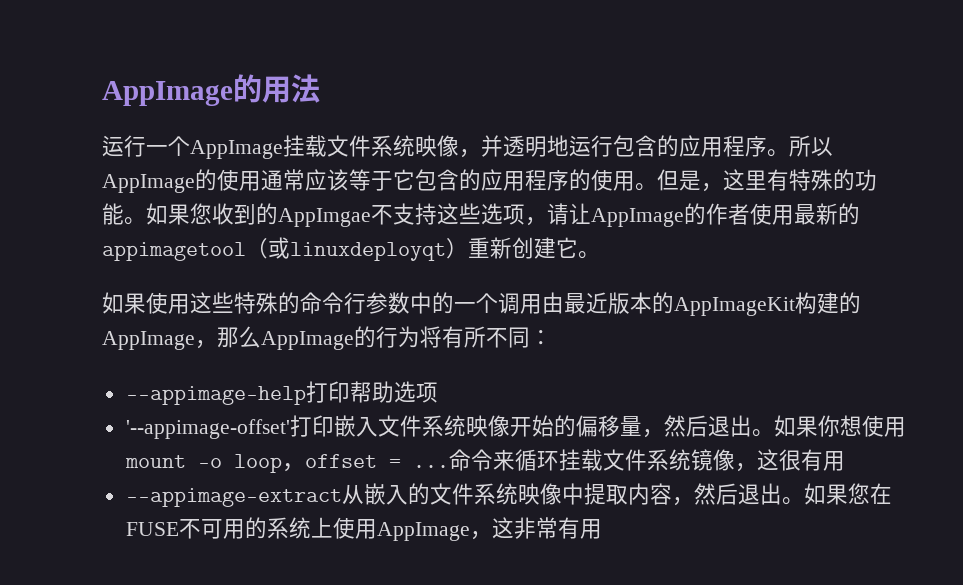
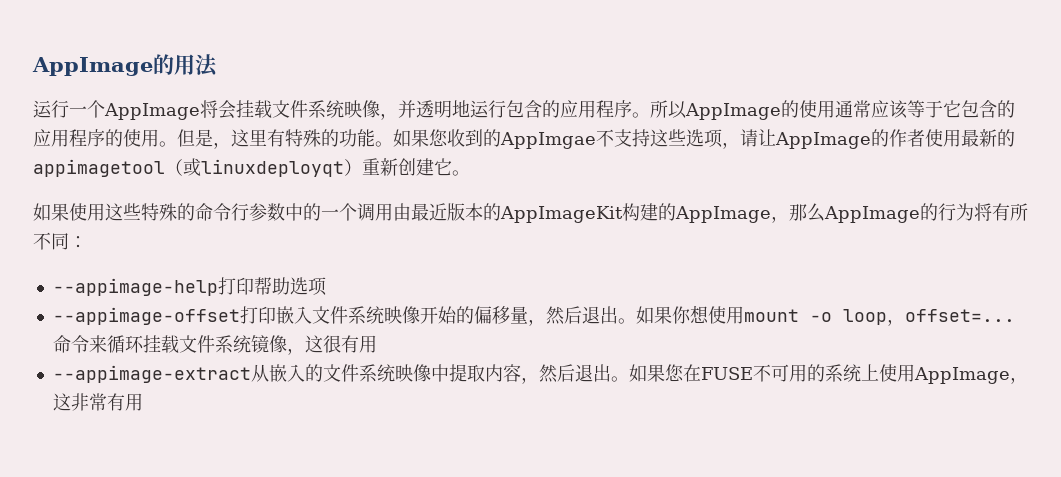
- 运行一个AppImage挂载文件系统映像，并透明地运行包含的应用程序。
+ 运行一个AppImage将会挂载文件系统映像，并透明地运行包含的应用程序。
- '--appimage-offset'打印嵌入文件系统映像开始的偏移量，然后退出。
+ --appimage-offset打印嵌入文件系统映像开始的偏移量，然后退出。
- 如果你想使用mount -o loop，offset = ...
+ 如果你想使用mount -o loop，offset=...

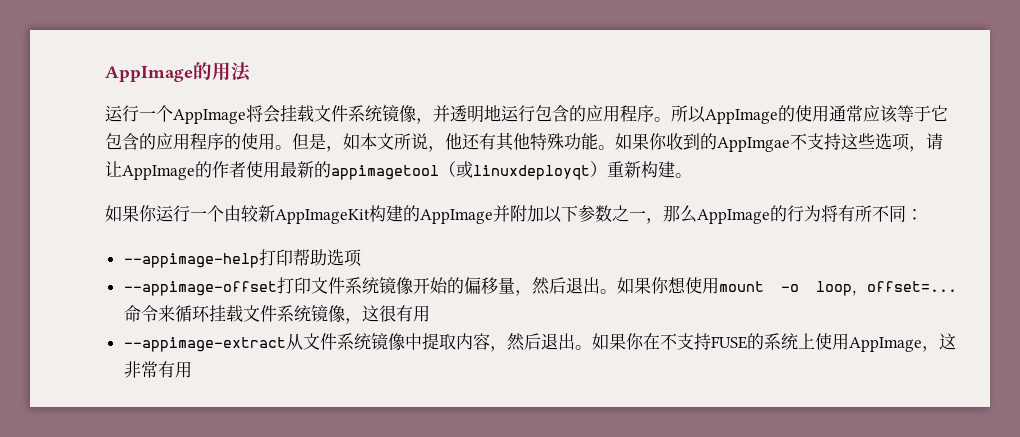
- 运行一个AppImage将会挂载文件系统映像，并透明地运行包含的应用程序。
+ 运行一个AppImage将会挂载文件系统镜像，并透明地运行包含的应用程序。
- 但是，这里有特殊的功能。
+ 但是，如本文所说，他还有其他特殊功能。
- 如果您收到的AppImgae不支持这些选项，请让AppImage的作者使用最新的appimagetool（或linuxdeployqt）重新创建它。
+ 如果你收到的AppImgae不支持这些选项，请让AppImage的作者使用最新的appimagetool（或linuxdeployqt）重新构建。
- 如果使用这些特殊的命令行参数中的一个调用由最近版本的AppImageKit构建的AppImage，那么AppImage的行为将有所不同：
+ 如果你运行一个由较新AppImageKit构建的AppImage并附加以下参数之一，那么AppImage的行为将有所不同：
- --appimage-offset打印嵌入文件系统映像开始的偏移量，然后退出。
+ --appimage-offset打印文件系统镜像开始的偏移量，然后退出。
- --appimage-extract从嵌入的文件系统映像中提取内容，然后退出。
+ --appimage-extract从文件系统镜像中提取内容，然后退出。
- 如果您在FUSE不可用的系统上使用AppImage，这非常有用
+ 如果你在不支持FUSE的系统上使用AppImage，这非常有用

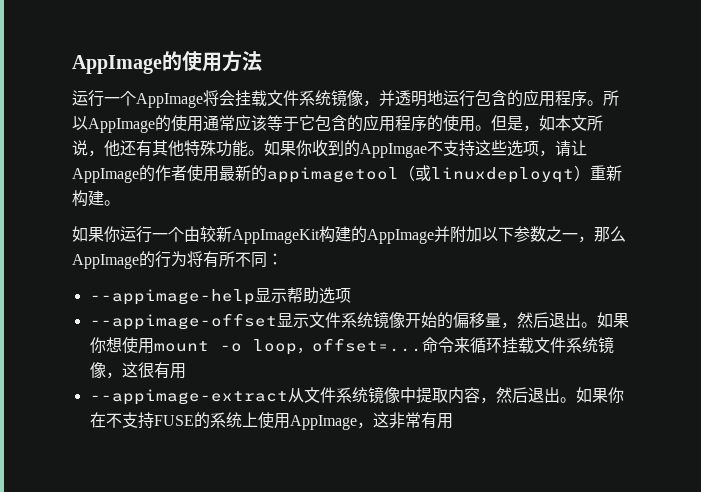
- AppImage的用法
+ AppImage的使用方法
- --appimage-help打印帮助选项
+ --appimage-help显示帮助选项
- --appimage-offset打印文件系统镜像开始的偏移量，然后退出。
+ --appimage-offset显示文件系统镜像开始的偏移量，然后退出。

